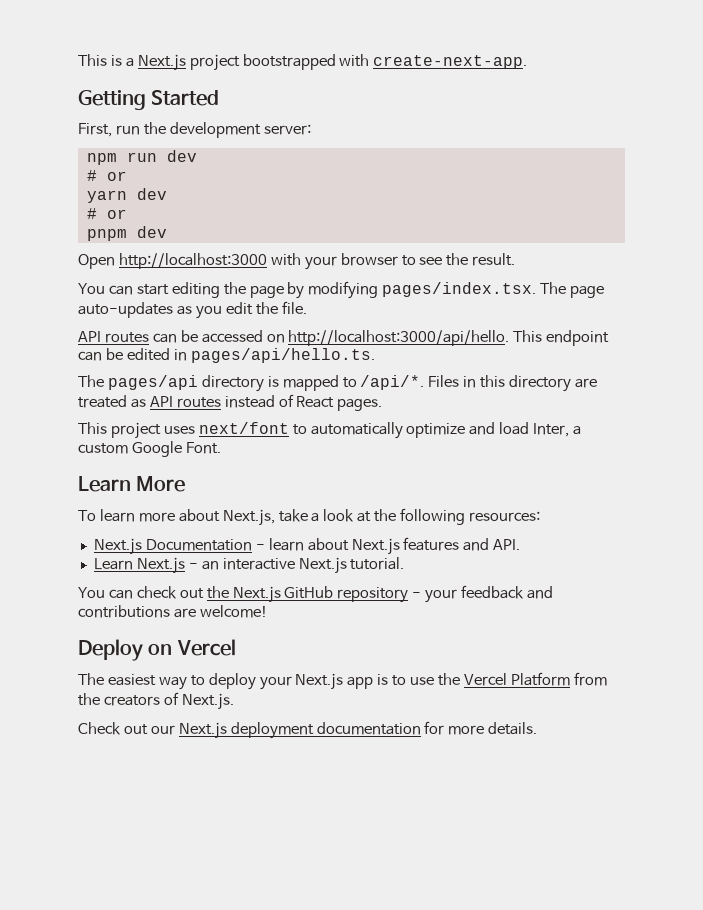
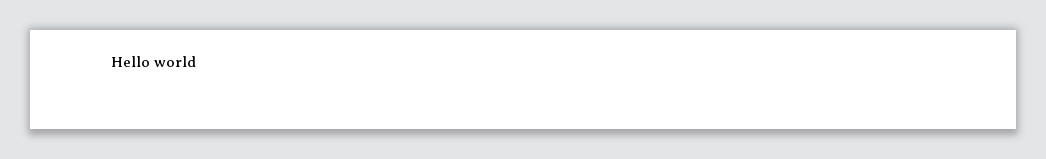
- This is a Next.js project bootstrapped with create-next-app.
- Getting Started
- First, run the development server:
- npm run dev
- # or
- yarn dev
- # or
- pnpm dev
- Open http://localhost:3000 with your browser to see the result.
- You can start editing the page by modifying pages/index.tsx. The page auto-updates as you edit the file.
- API routes can be accessed on http://localhost:3000/api/hello. This endpoint can be edited in pages/api/hello.ts.
- The pages/api directory is mapped to /api/*. Files in this directory are treated as API routes instead of React pages.
- This project uses next/font to automatically optimize and load Inter, a custom Google Font.
- Learn More
- To learn more about Next.js, take a look at the following resources:
- Next.js Documentation - learn about Next.js features and API.
- Learn Next.js - an interactive Next.js tutorial.
- You can check out the Next.js GitHub repository - your feedback and contributions are welcome!
- Deploy on Vercel
- The easiest way to deploy your Next.js app is to use the Vercel Platform from the creators of Next.js.
- Check out our Next.js deployment documentation for more details.
+ Hello world

